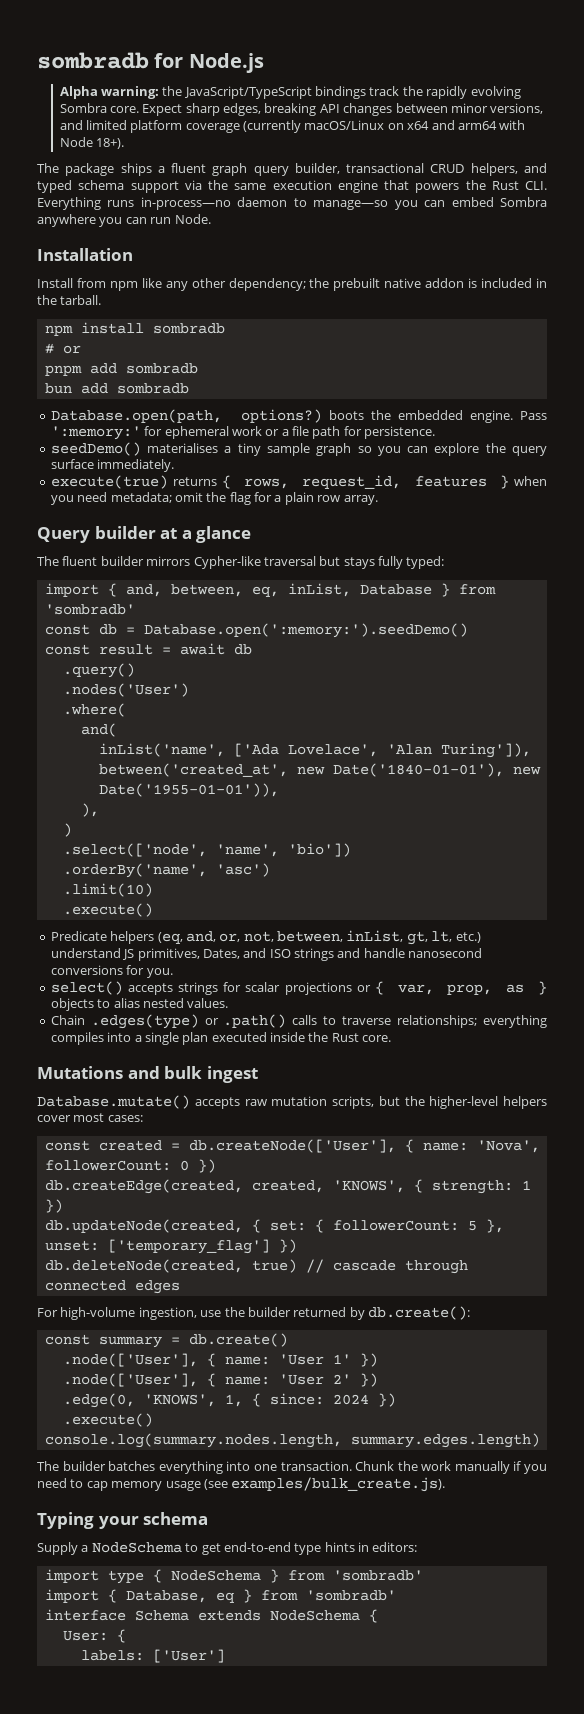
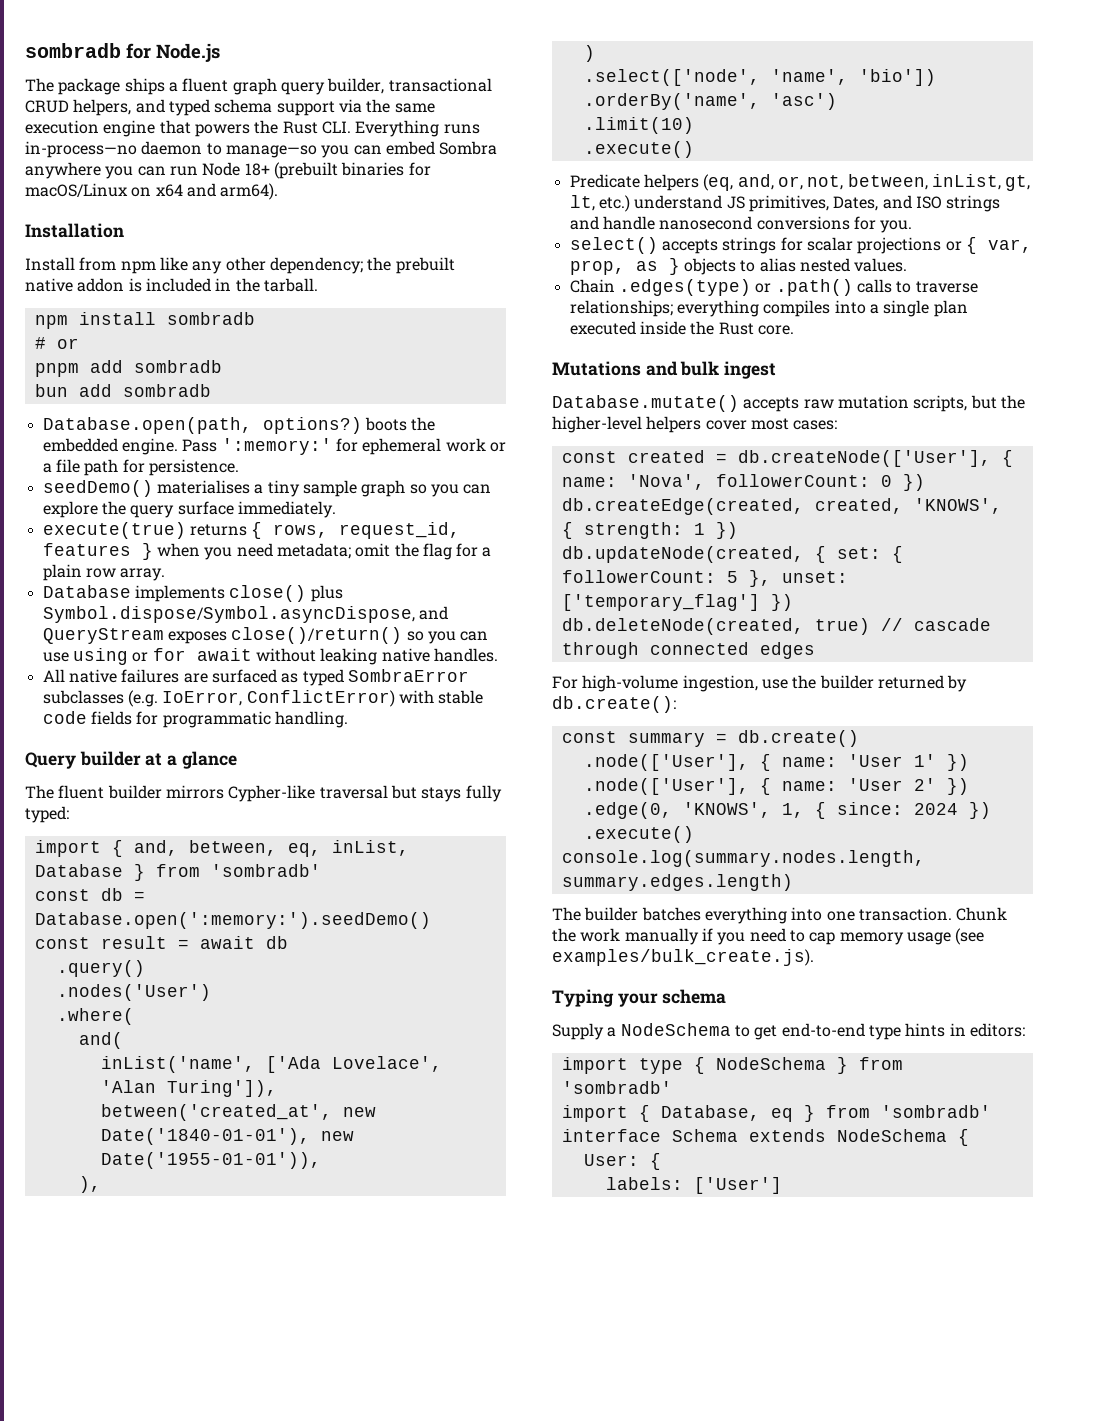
- Alpha warning: the JavaScript/TypeScript bindings track the rapidly evolving Sombra core. Expect sharp edges, breaking API changes between minor versions, and limited platform coverage (currently macOS/Linux on x64 and arm64 with Node 18+).
- The package ships a fluent graph query builder, transactional CRUD helpers, and typed schema support via the same execution engine that powers the Rust CLI. Everything runs in-process—no daemon to manage—so you can embed Sombra anywhere you can run Node.
+ The package ships a fluent graph query builder, transactional CRUD helpers, and typed schema support via the same execution engine that powers the Rust CLI. Everything runs in-process—no daemon to manage—so you can embed Sombra anywhere you can run Node 18+ (prebuilt binaries for macOS/Linux on x64 and arm64).
+ Database implements close() plus Symbol.dispose/Symbol.asyncDispose, and QueryStream exposes close()/return() so you can use using or for await without leaking native handles.
+ All native failures are surfaced as typed SombraError subclasses (e.g. IoError, ConflictError) with stable code fields for programmatic handling.

